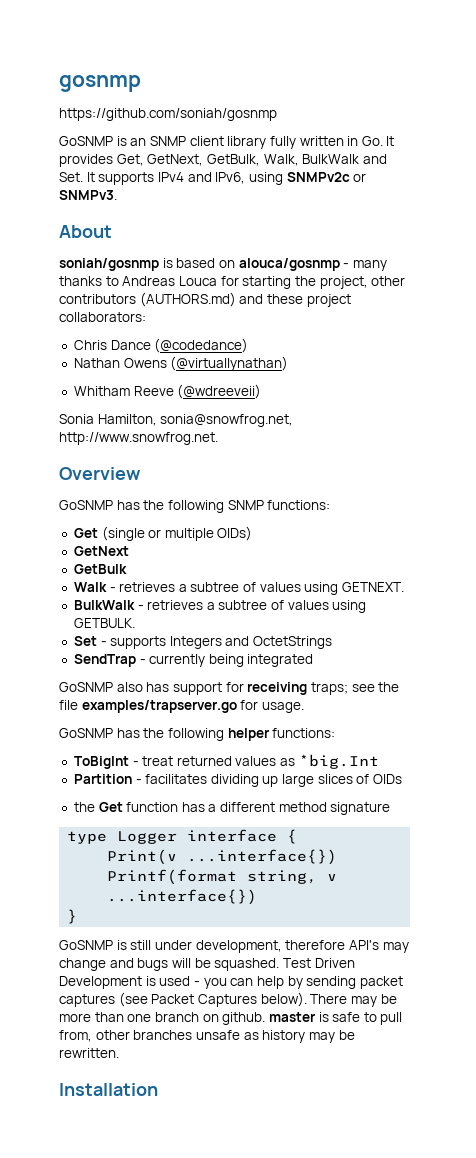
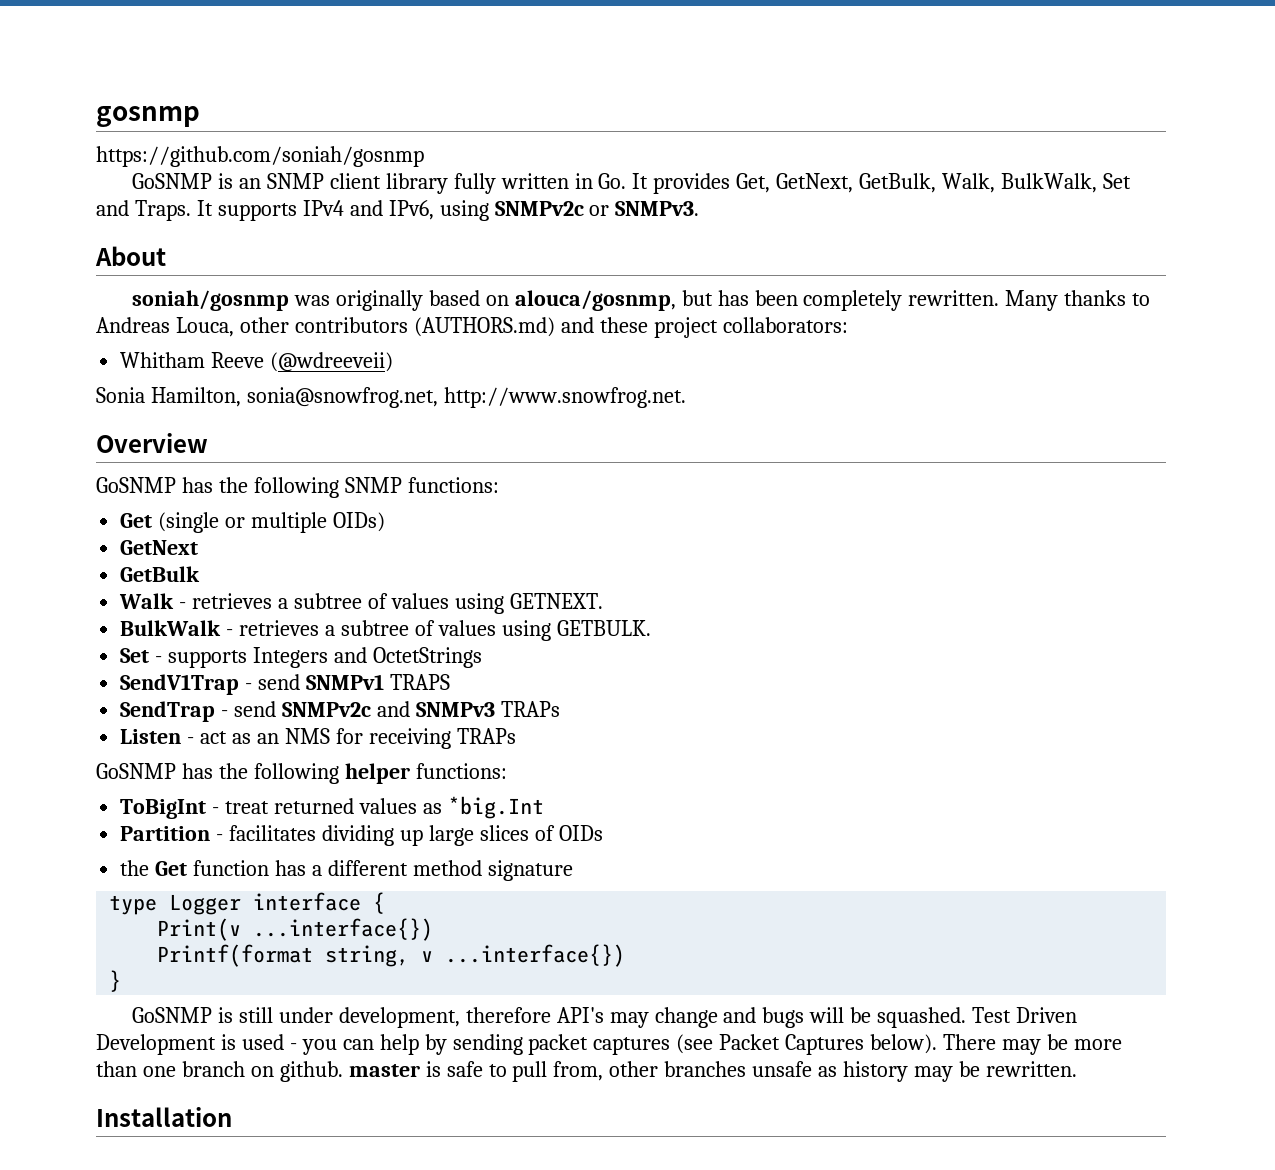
- GoSNMP is an SNMP client library fully written in Go. It provides Get, GetNext, GetBulk, Walk, BulkWalk and Set. It supports IPv4 and IPv6, using SNMPv2c or SNMPv3.
+ GoSNMP is an SNMP client library fully written in Go. It provides Get, GetNext, GetBulk, Walk, BulkWalk, Set and Traps. It supports IPv4 and IPv6, using SNMPv2c or SNMPv3.
- soniah/gosnmp is based on alouca/gosnmp - many thanks to Andreas Louca for starting the project, other contributors (AUTHORS.md) and these project collaborators:
+ soniah/gosnmp was originally based on alouca/gosnmp, but has been completely rewritten. Many thanks to Andreas Louca, other contributors (AUTHORS.md) and these project collaborators:
- Chris Dance (@codedance)
- Nathan Owens (@virtuallynathan)
- SendTrap - currently being integrated
- GoSNMP also has support for receiving traps; see the file examples/trapserver.go for usage.
+ SendV1Trap - send SNMPv1 TRAPS
+ SendTrap - send SNMPv2c and SNMPv3 TRAPs
+ Listen - act as an NMS for receiving TRAPs

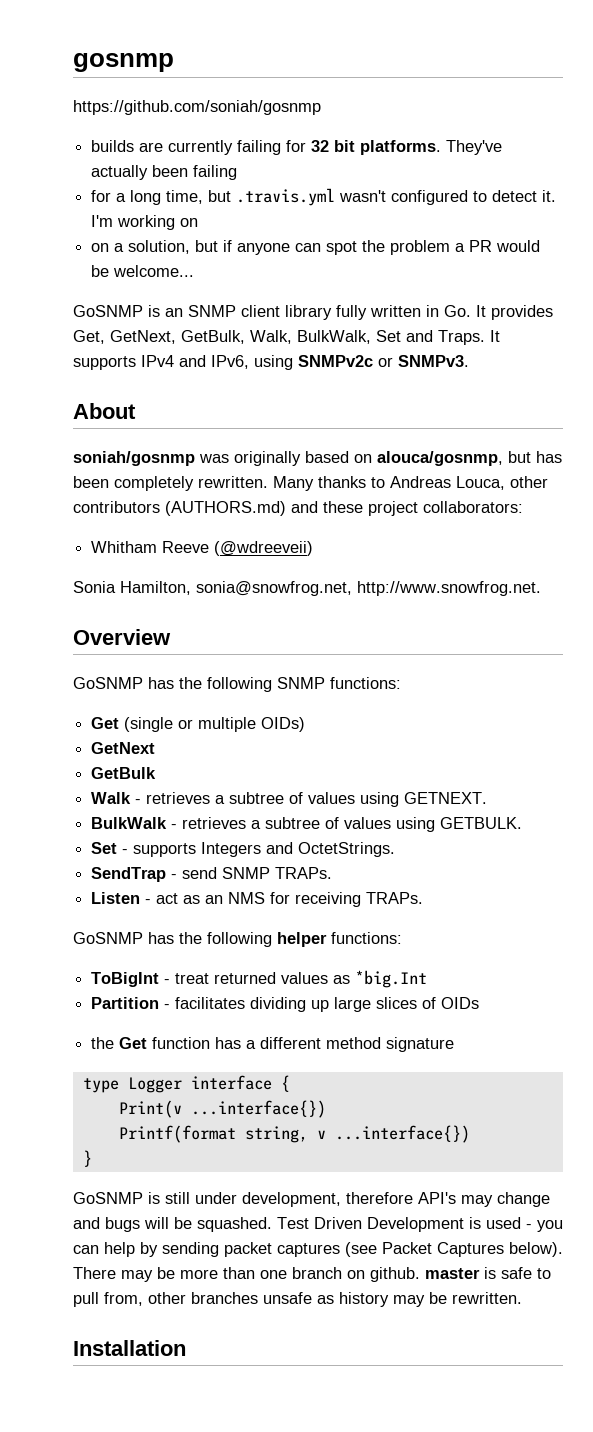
+ builds are currently failing for 32 bit platforms. They've actually been failing
+ for a long time, but .travis.yml wasn't configured to detect it. I'm working on
+ on a solution, but if anyone can spot the problem a PR would be welcome...
- Set - supports Integers and OctetStrings
- SendV1Trap - send SNMPv1 TRAPS
+ Set - supports Integers and OctetStrings.
- SendTrap - send SNMPv2c and SNMPv3 TRAPs
+ SendTrap - send SNMP TRAPs.
- Listen - act as an NMS for receiving TRAPs
+ Listen - act as an NMS for receiving TRAPs.

